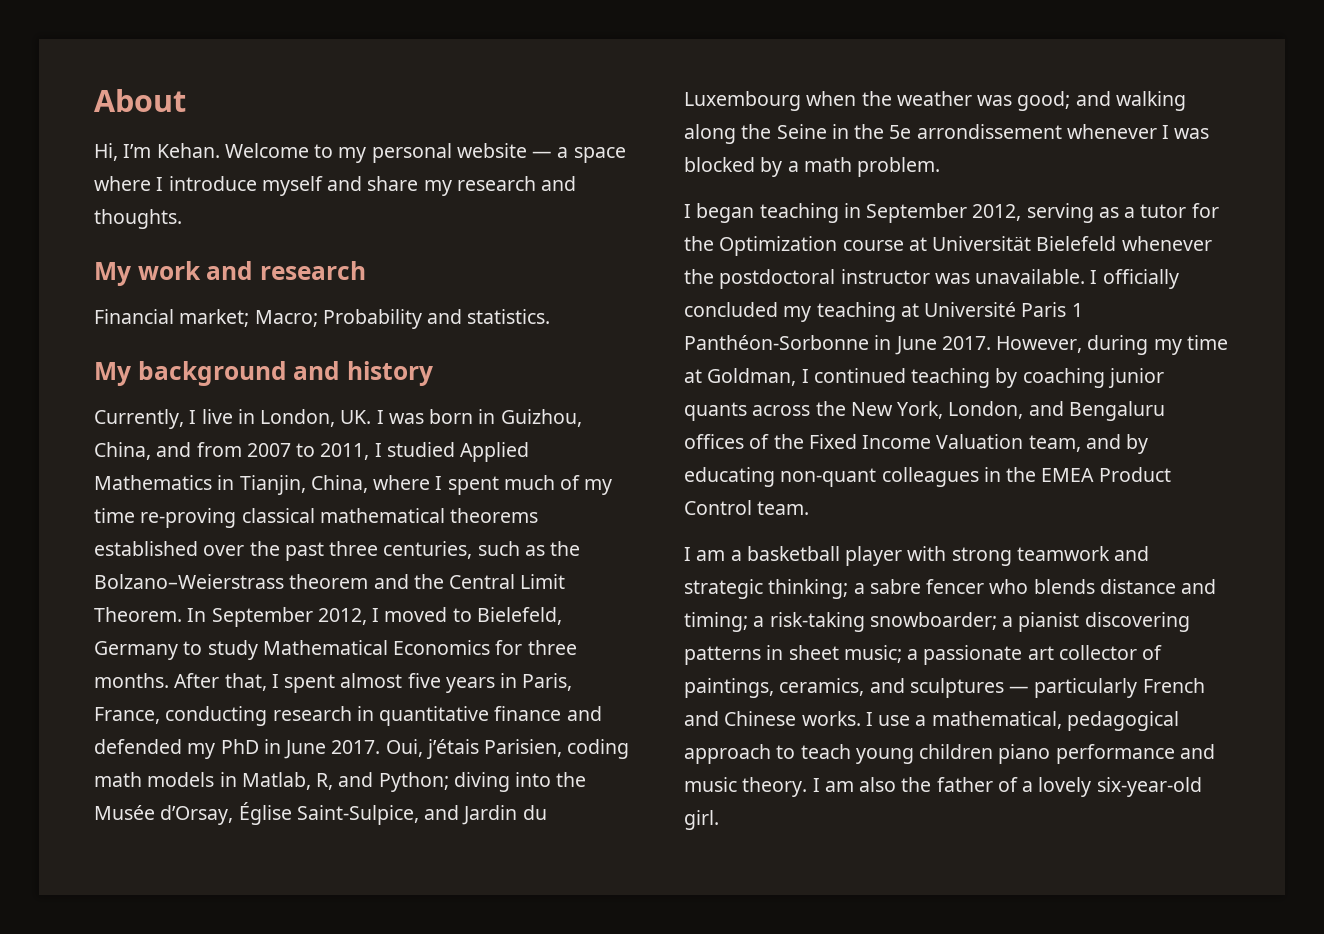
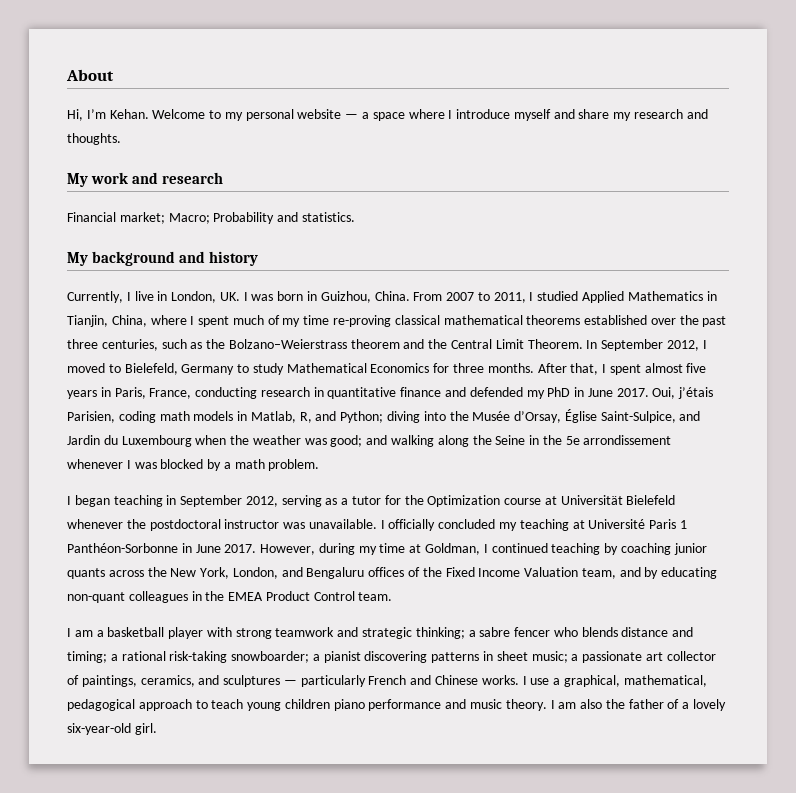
- Currently, I live in London, UK. I was born in Guizhou, China, and from 2007 to 2011, I studied Applied Mathematics in Tianjin, China, where I spent much of my time re-proving classical mathematical theorems established over the past three centuries, such as the Bolzano–Weierstrass theorem and the Central Limit Theorem.
+ Currently, I live in London, UK. I was born in Guizhou, China. From 2007 to 2011, I studied Applied Mathematics in Tianjin, China, where I spent much of my time re-proving classical mathematical theorems established over the past three centuries, such as the Bolzano–Weierstrass theorem and the Central Limit Theorem.
- I am a basketball player with strong teamwork and strategic thinking; a sabre fencer who blends distance and timing; a risk-taking snowboarder; a pianist discovering patterns in sheet music; a passionate art collector of paintings, ceramics, and sculptures — particularly French and Chinese works.
+ I am a basketball player with strong teamwork and strategic thinking; a sabre fencer who blends distance and timing; a rational risk-taking snowboarder; a pianist discovering patterns in sheet music; a passionate art collector of paintings, ceramics, and sculptures — particularly French and Chinese works.
- I use a mathematical, pedagogical approach to teach young children piano performance and music theory.
+ I use a graphical, mathematical, pedagogical approach to teach young children piano performance and music theory.

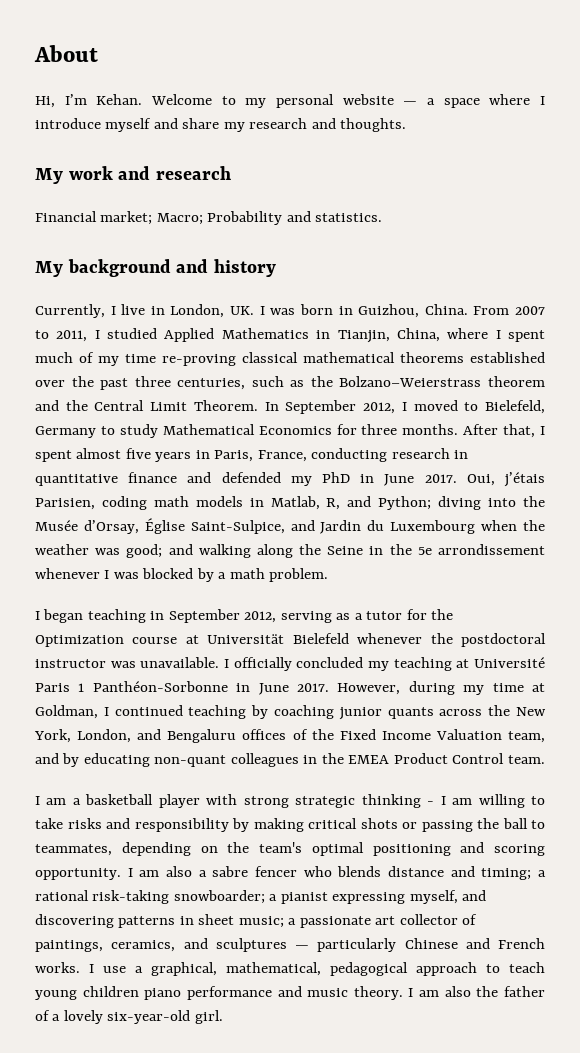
- I am a basketball player with strong teamwork and strategic thinking; a sabre fencer who blends distance and timing; a rational risk-taking snowboarder; a pianist discovering patterns in sheet music; a passionate art collector of paintings, ceramics, and sculptures — particularly French and Chinese works.
+ I am a basketball player with strong strategic thinking - I am willing to take risks and responsibility by making critical shots or passing the ball to teammates, depending on the team's optimal positioning and scoring opportunity. I am also a sabre fencer who blends distance and timing; a rational risk-taking snowboarder; a pianist expressing myself, and discovering patterns in sheet music; a passionate art collector of paintings, ceramics, and sculptures — particularly Chinese and French works.

